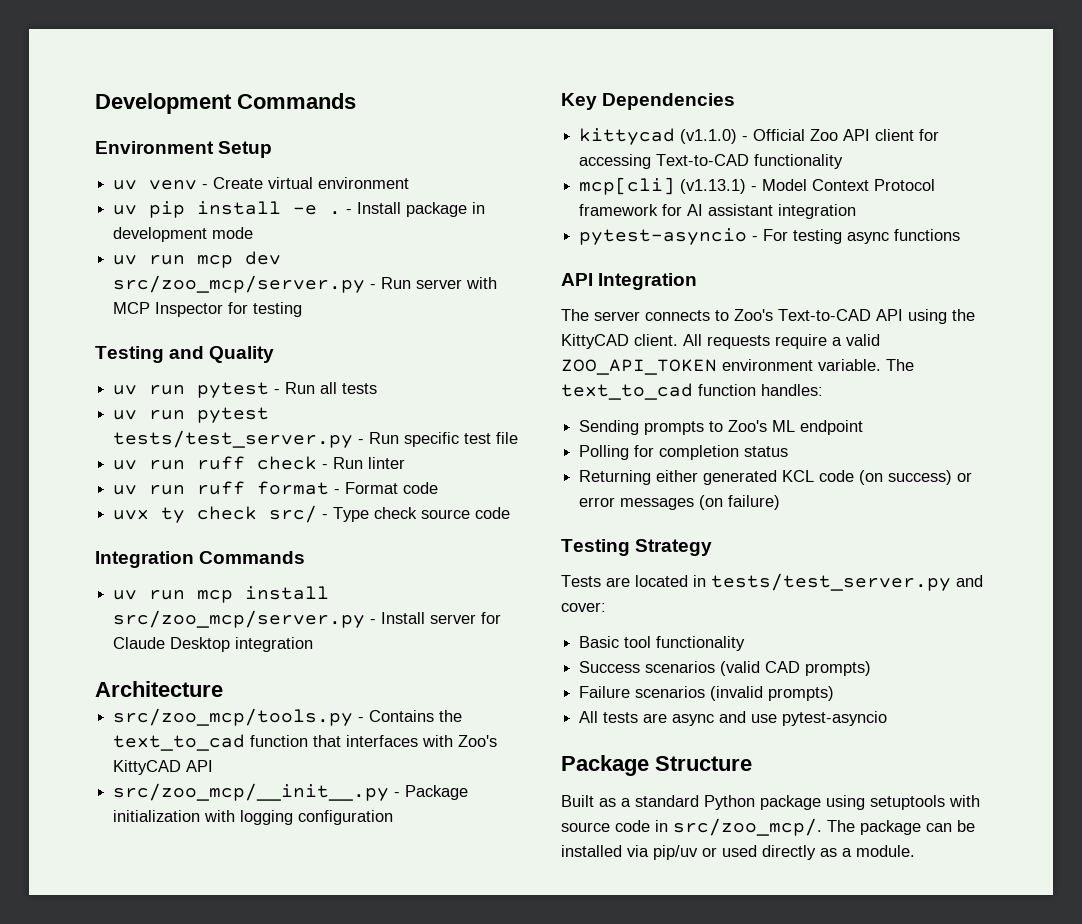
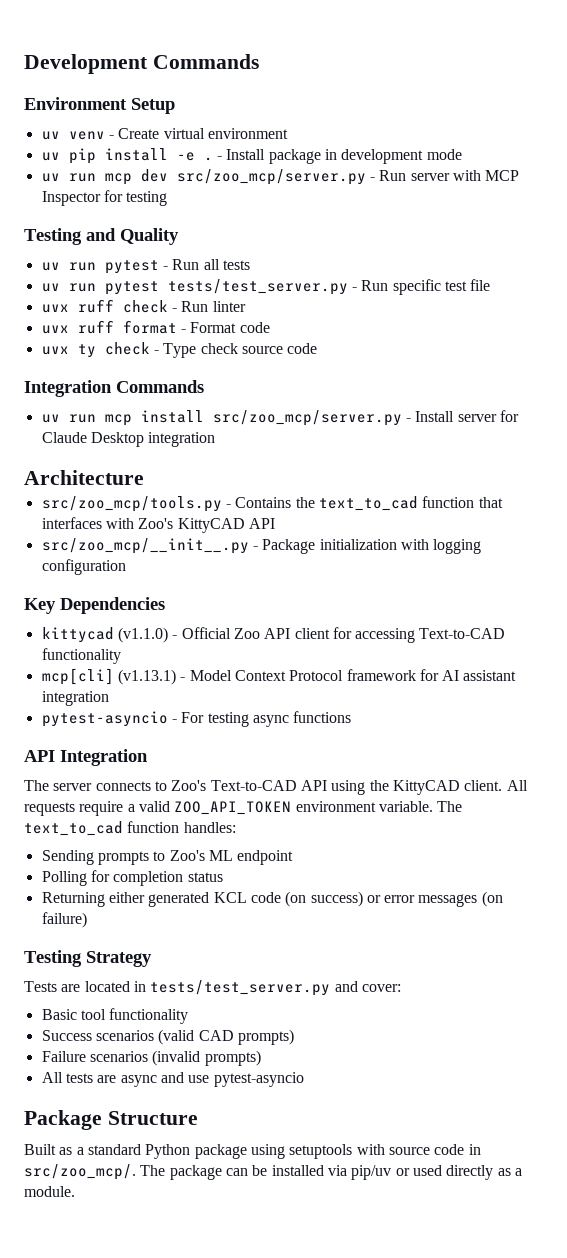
- uv run ruff check - Run linter
+ uvx ruff check - Run linter
- uv run ruff format - Format code
+ uvx ruff format - Format code
- uvx ty check src/ - Type check source code
+ uvx ty check - Type check source code

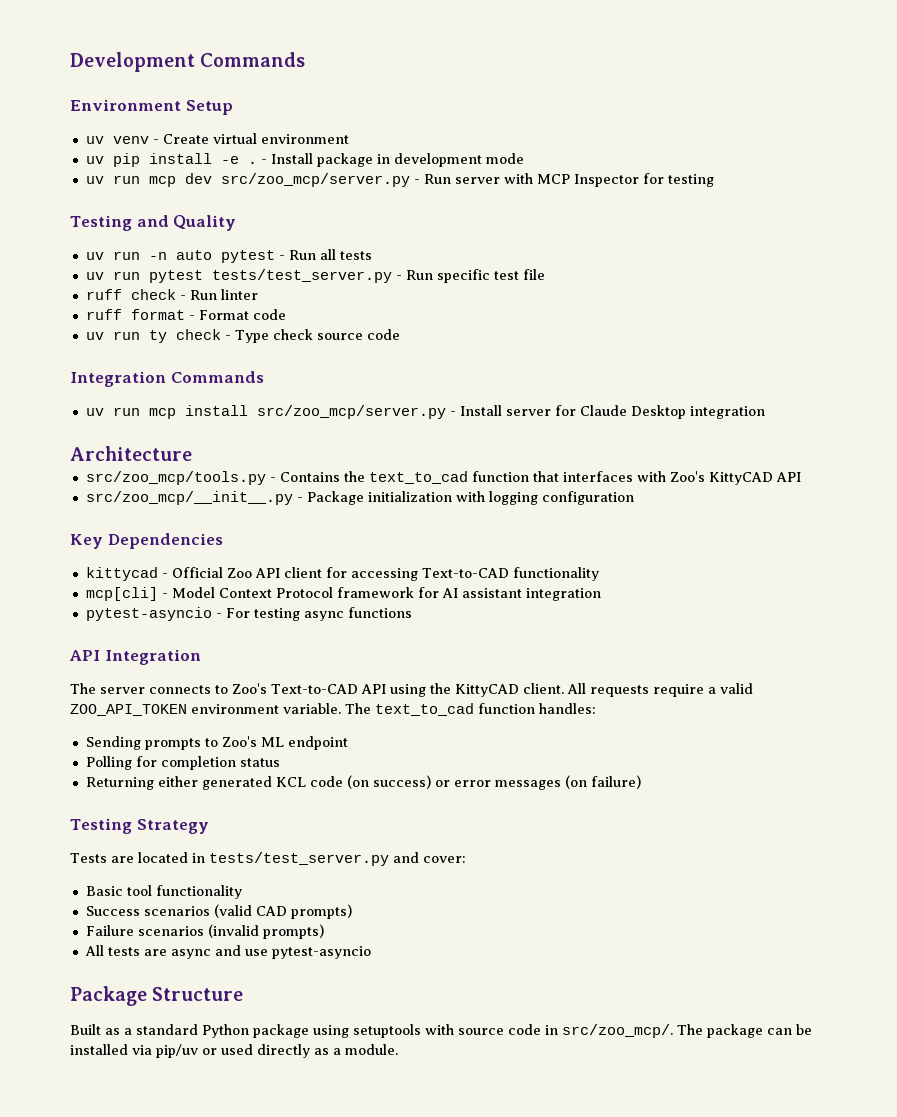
- uv run pytest - Run all tests
+ uv run -n auto pytest - Run all tests
- uvx ruff check - Run linter
+ ruff check - Run linter
- uvx ruff format - Format code
+ ruff format - Format code
- uvx ty check - Type check source code
+ uv run ty check - Type check source code
- kittycad (v1.1.0) - Official Zoo API client for accessing Text-to-CAD functionality
+ kittycad - Official Zoo API client for accessing Text-to-CAD functionality
- mcp[cli] (v1.13.1) - Model Context Protocol framework for AI assistant integration
+ mcp[cli] - Model Context Protocol framework for AI assistant integration

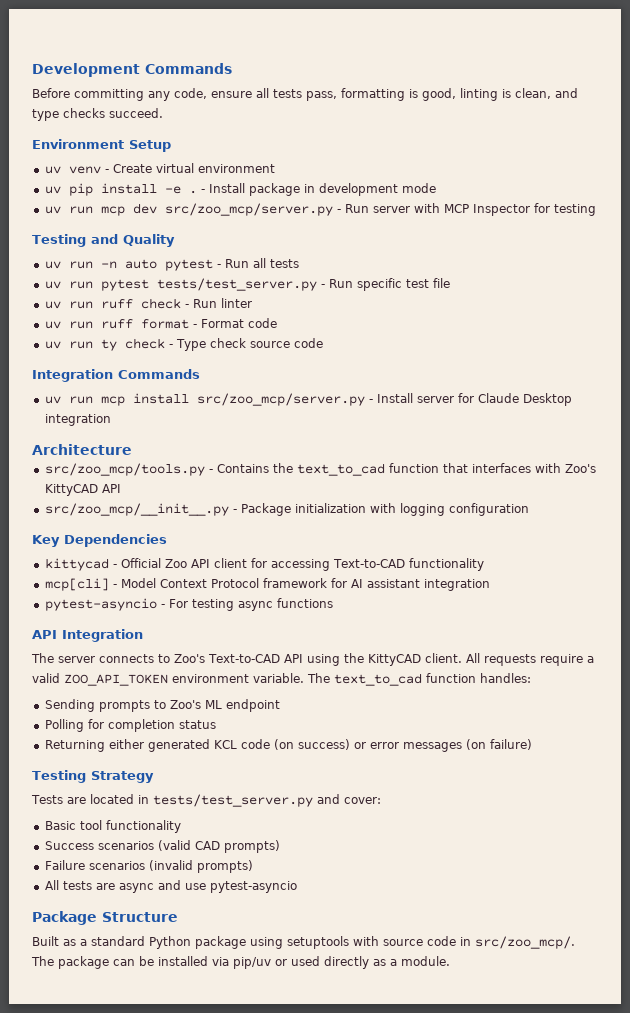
+ Before committing any code, ensure all tests pass, formatting is good, linting is clean, and type checks succeed.
- ruff check - Run linter
+ uv run ruff check - Run linter
- ruff format - Format code
+ uv run ruff format - Format code

